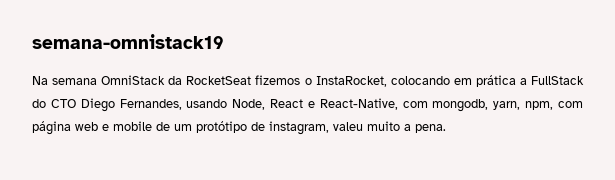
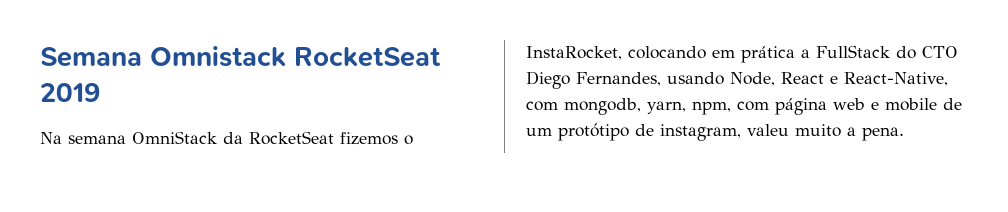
- semana-omnistack19
+ Semana Omnistack RocketSeat 2019

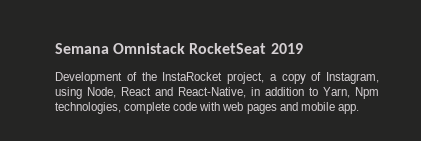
- Na semana OmniStack da RocketSeat fizemos o InstaRocket, colocando em prática a FullStack do CTO Diego Fernandes, usando Node, React e React-Native, com mongodb, yarn, npm, com página web e mobile de um protótipo de instagram, valeu muito a pena.
+ Development of the InstaRocket project, a copy of Instagram, using Node, React and React-Native, in addition to Yarn, Npm technologies, complete code with web pages and mobile app.

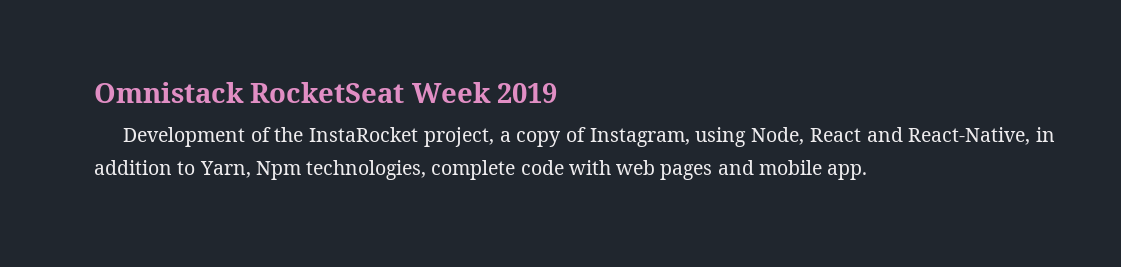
- Semana Omnistack RocketSeat 2019
+ Omnistack RocketSeat Week 2019

